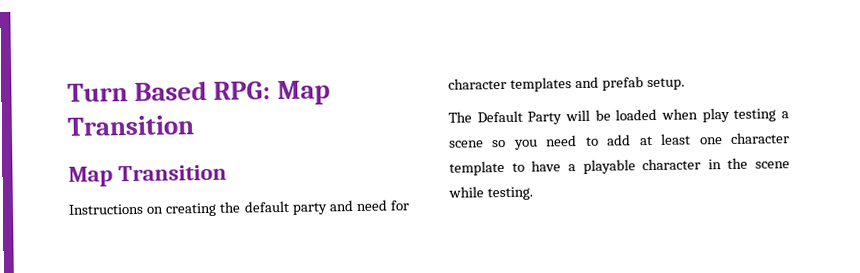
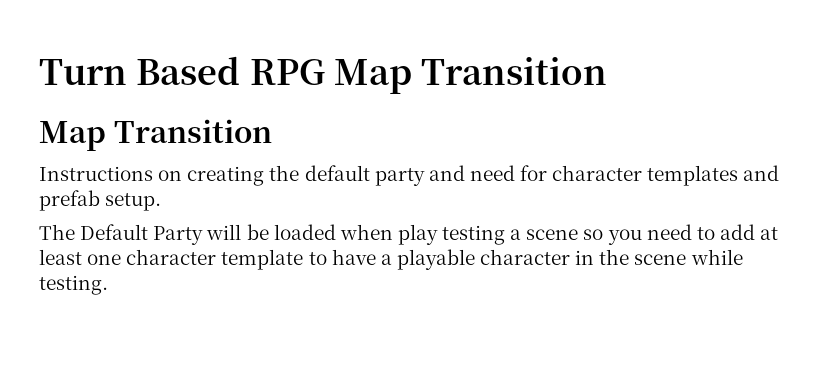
- Turn Based RPG: Map Transition
+ Turn Based RPG Map Transition

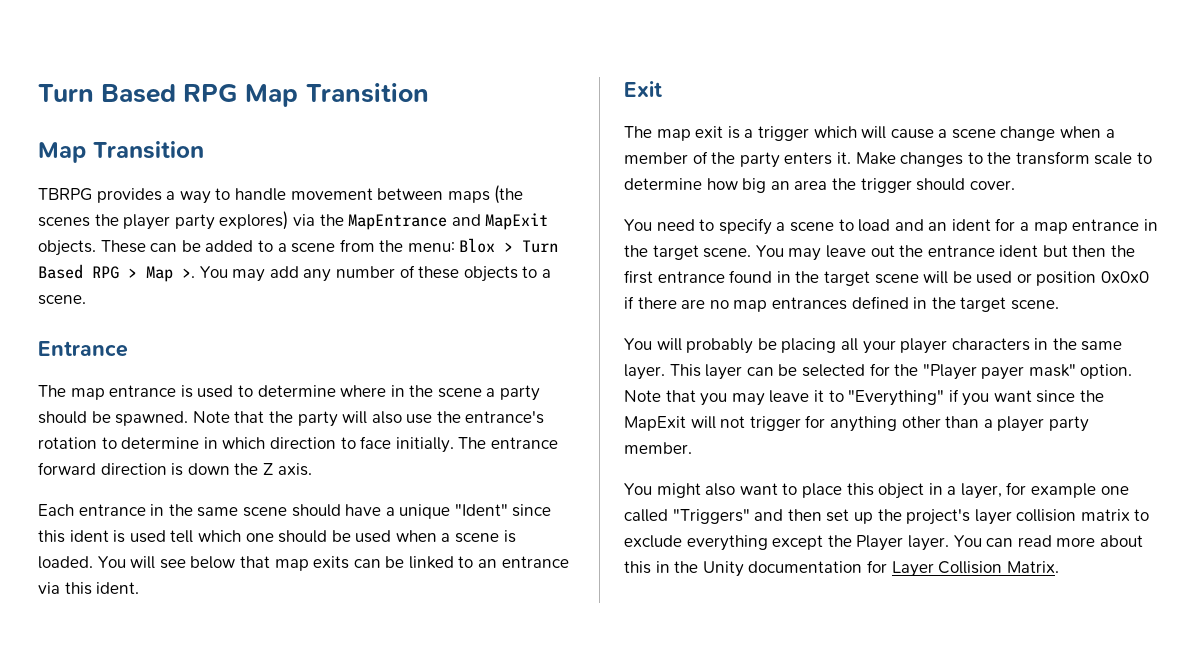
- Instructions on creating the default party and need for character templates and prefab setup.
- The Default Party will be loaded when play testing a scene so you need to add at least one character template to have a playable character in the scene while testing.
+ TBRPG provides a way to handle movement between maps (the scenes the player party explores) via the MapEntrance and MapExit objects. These can be added to a scene from the menu: Blox > Turn Based RPG > Map >. You may add any number of these objects to a scene.
+ Entrance
+ The map entrance is used to determine where in the scene a party should be spawned. Note that the party will also use the entrance's rotation to determine in which direction to face initially. The entrance forward direction is down the Z axis.
+ Each entrance in the same scene should have a unique "Ident" since this ident is used tell which one should be used when a scene is loaded. You will see below that map exits can be linked to an entrance via this ident.
+ Exit
+ The map exit is a trigger which will cause a scene change when a member of the party enters it. Make changes to the transform scale to determine how big an area the trigger should cover.
+ You need to specify a scene to load and an ident for a map entrance in the target scene. You may leave out the entrance ident but then the first entrance found in the target scene will be used or position 0x0x0 if there are no map entrances defined in the target scene.
+ You will probably be placing all your player characters in the same layer. This layer can be selected for the "Player payer mask" option. Note that you may leave it to "Everything" if you want since the MapExit will not trigger for anything other than a player party member.
+ You might also want to place this object in a layer, for example one called "Triggers" and then set up the project's layer collision matrix to exclude everything except the Player layer. You can read more about this in the Unity documentation for Layer Collision Matrix.

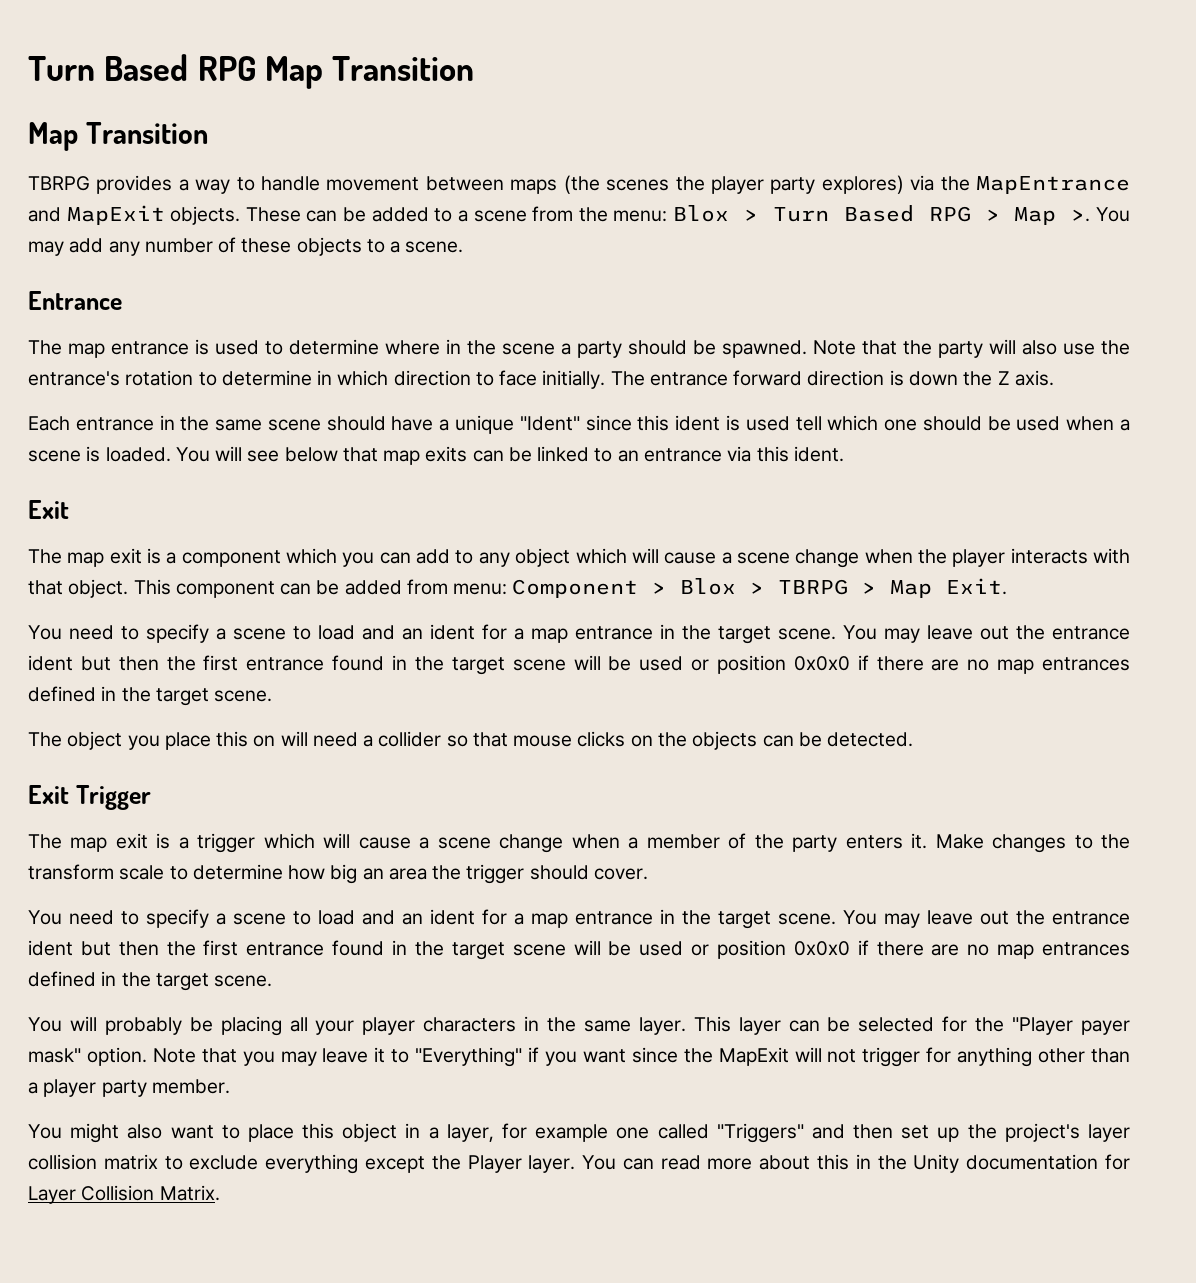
+ The map exit is a component which you can add to any object which will cause a scene change when the player interacts with that object. This component can be added from menu: Component > Blox > TBRPG > Map Exit.
+ You need to specify a scene to load and an ident for a map entrance in the target scene. You may leave out the entrance ident but then the first entrance found in the target scene will be used or position 0x0x0 if there are no map entrances defined in the target scene.
+ The object you place this on will need a collider so that mouse clicks on the objects can be detected.
+ Exit Trigger

